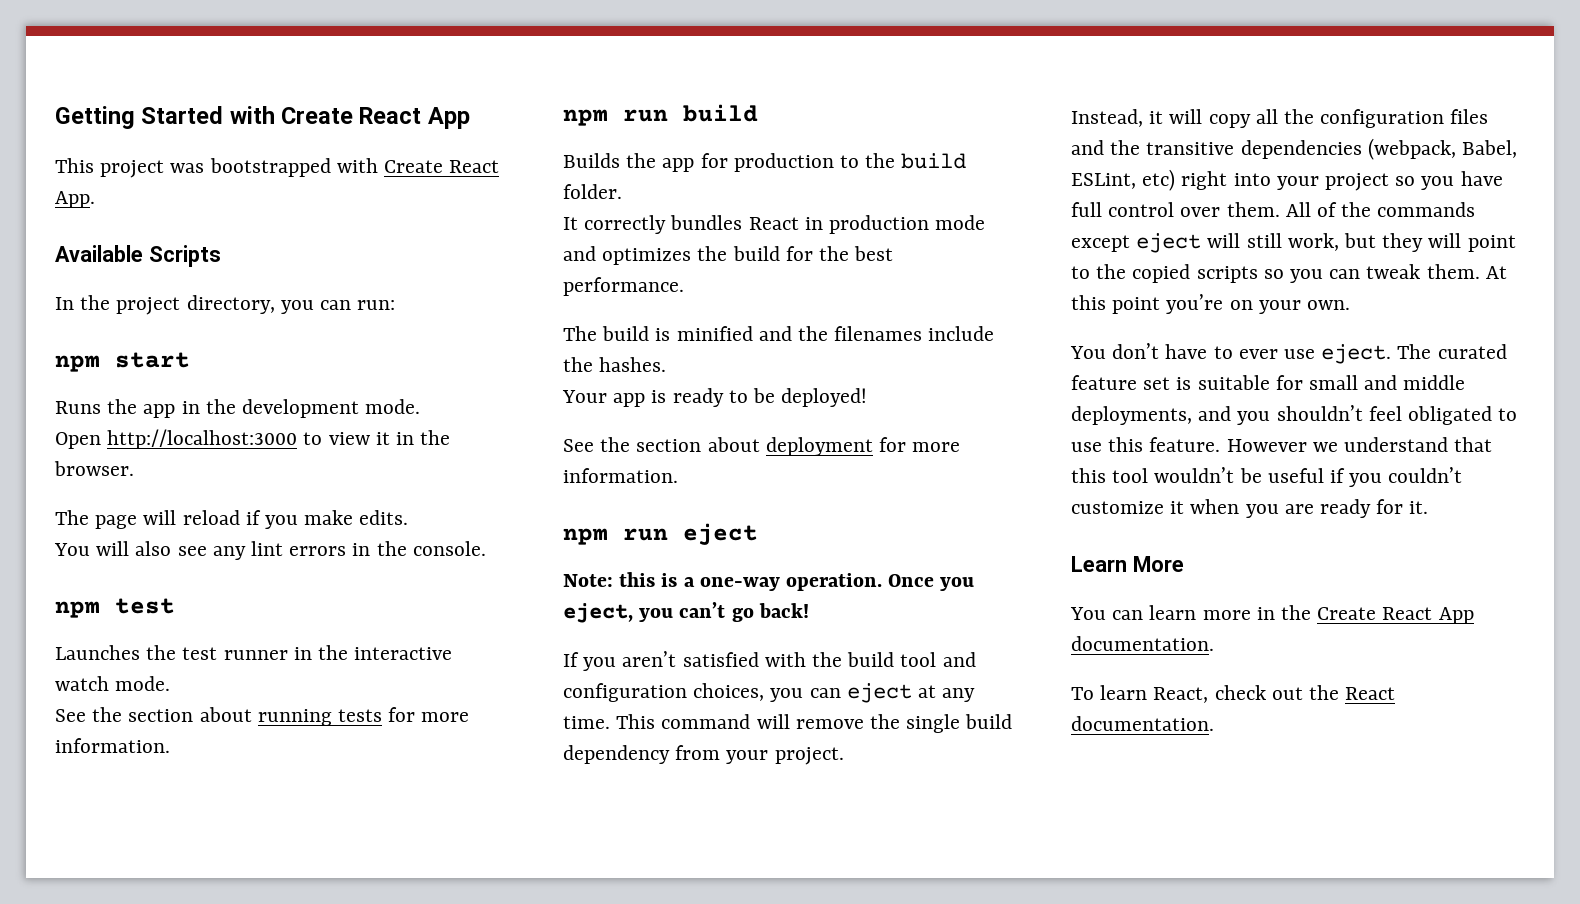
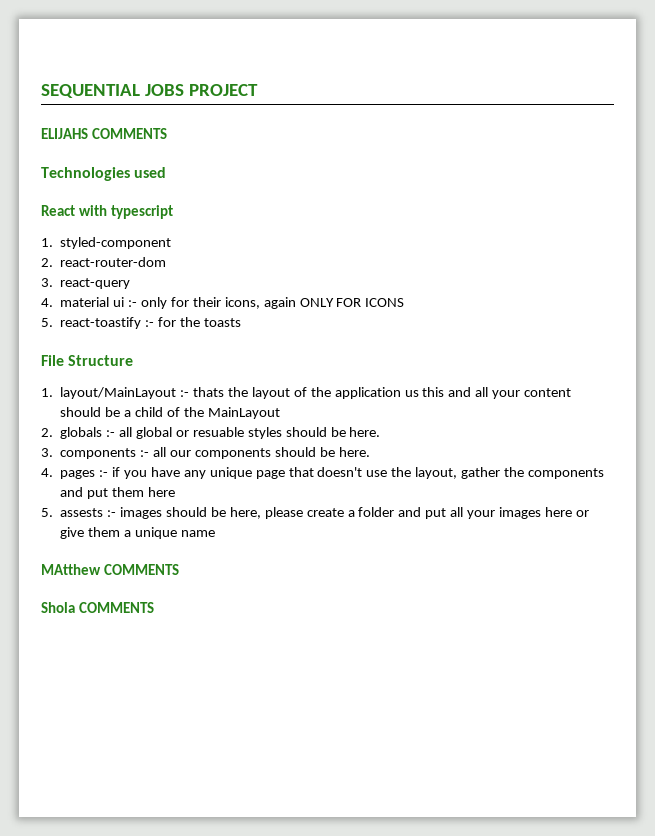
- Getting Started with Create React App
- This project was bootstrapped with Create React App.
- Available Scripts
- In the project directory, you can run:
- npm start
- Runs the app in the development mode.
- Open http://localhost:3000 to view it in the browser.
- The page will reload if you make edits.
- You will also see any lint errors in the console.
- npm test
- Launches the test runner in the interactive watch mode.
- See the section about running tests for more information.
- npm run build
- Builds the app for production to the build folder.
- It correctly bundles React in production mode and optimizes the build for the best performance.
- The build is minified and the filenames include the hashes.
- Your app is ready to be deployed!
- See the section about deployment for more information.
- npm run eject
- Note: this is a one-way operation. Once you eject, you can’t go back!
- If you aren’t satisfied with the build tool and configuration choices, you can eject at any time. This command will remove the single build dependency from your project.
- Instead, it will copy all the configuration files and the transitive dependencies (webpack, Babel, ESLint, etc) right into your project so you have full control over them. All of the commands except eject will still work, but they will point to the copied scripts so you can tweak them. At this point you’re on your own.
- You don’t have to ever use eject. The curated feature set is suitable for small and middle deployments, and you shouldn’t feel obligated to use this feature. However we understand that this tool wouldn’t be useful if you couldn’t customize it when you are ready for it.
- Learn More
- You can learn more in the Create React App documentation.
- To learn React, check out the React documentation.
+ SEQUENTIAL JOBS PROJECT
+ ELIJAHS COMMENTS
+ Technologies used
+ React with typescript
+ 1. styled-component
+ 2. react-router-dom
+ 3. react-query
+ 4. material ui :- only for their icons, again ONLY FOR ICONS
+ 5. react-toastify :- for the toasts
+ File Structure
+ 1. layout/MainLayout :- thats the layout of the application us this and all your content should be a child of the MainLayout
+ 2. globals :- all global or resuable styles should be here.
+ 3. components :- all our components should be here.
+ 4. pages :- if you have any unique page that doesn't use the layout, gather the components and put them here
+ 5. assests :- images should be here, please create a folder and put all your images here or give them a unique name
+ MAtthew COMMENTS
+ Shola COMMENTS

